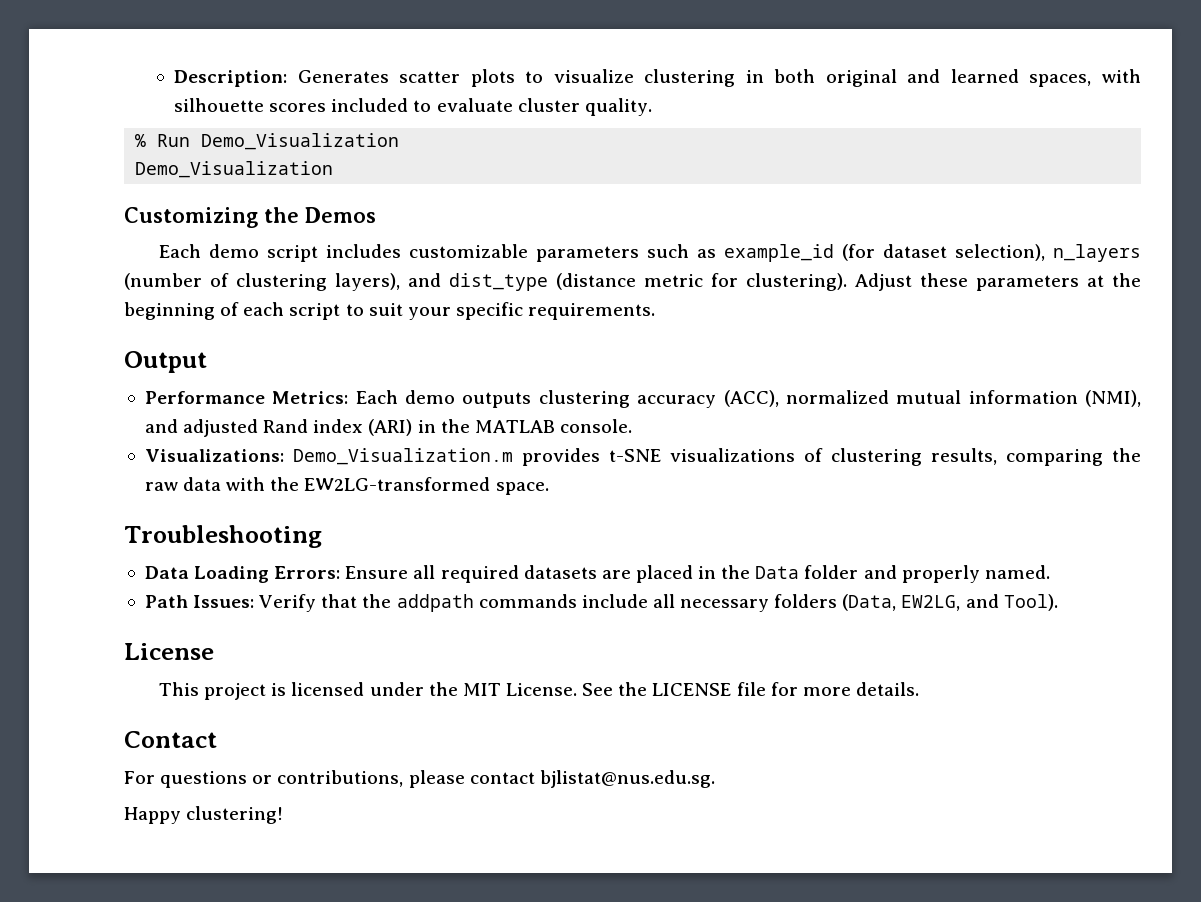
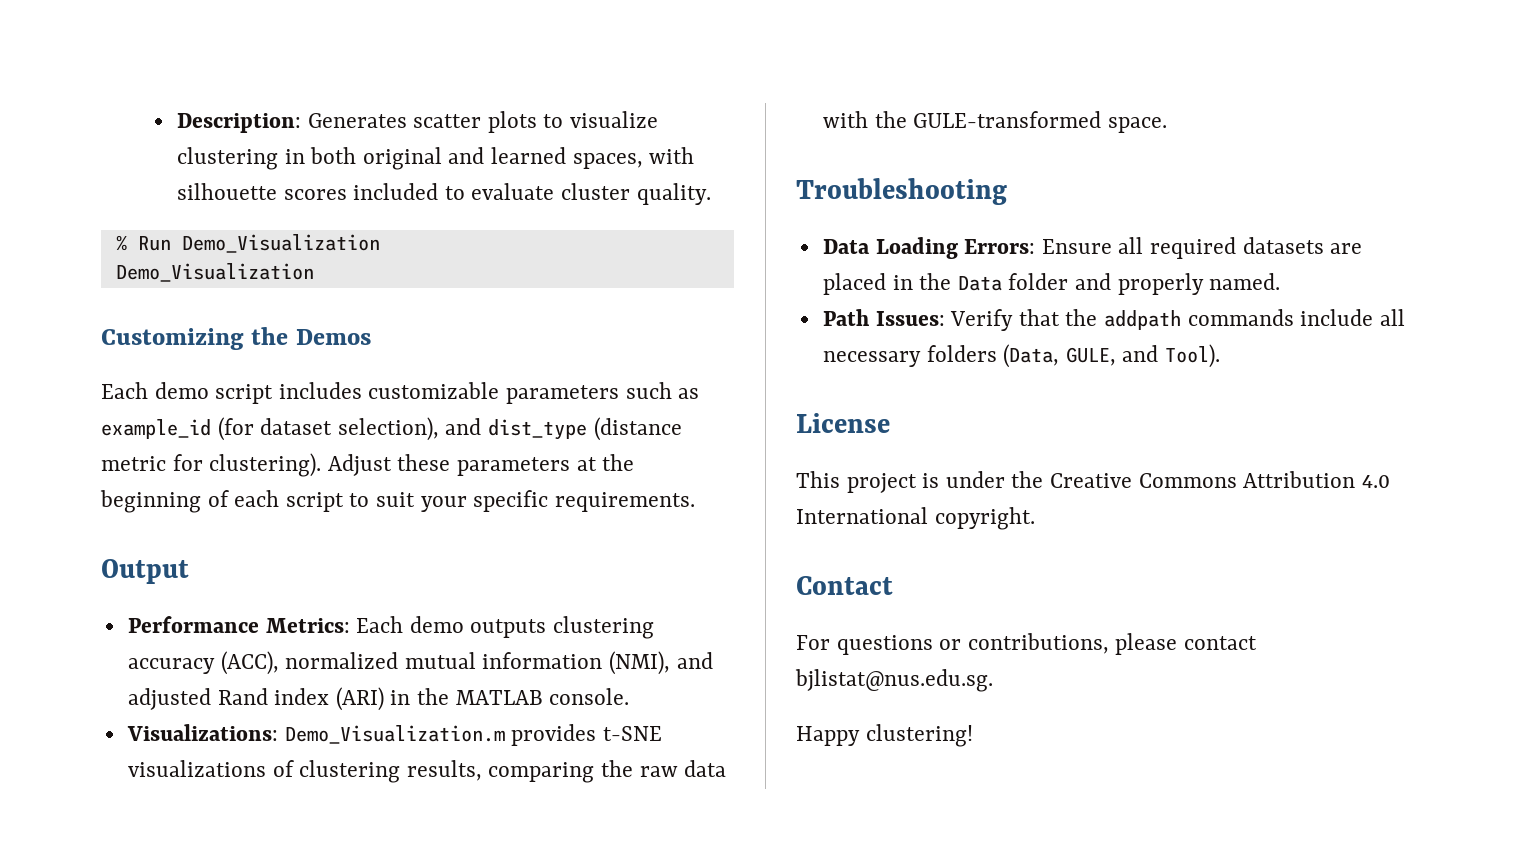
- Each demo script includes customizable parameters such as example_id (for dataset selection), n_layers (number of clustering layers), and dist_type (distance metric for clustering).
+ Each demo script includes customizable parameters such as example_id (for dataset selection), and dist_type (distance metric for clustering).
- Visualizations: Demo_Visualization.m provides t-SNE visualizations of clustering results, comparing the raw data with the EW2LG-transformed space.
+ Visualizations: Demo_Visualization.m provides t-SNE visualizations of clustering results, comparing the raw data with the GULE-transformed space.
- Path Issues: Verify that the addpath commands include all necessary folders (Data, EW2LG, and Tool).
+ Path Issues: Verify that the addpath commands include all necessary folders (Data, GULE, and Tool).
- This project is licensed under the MIT License. See the LICENSE file for more details.
+ This project is under the Creative Commons Attribution 4.0 International copyright.

